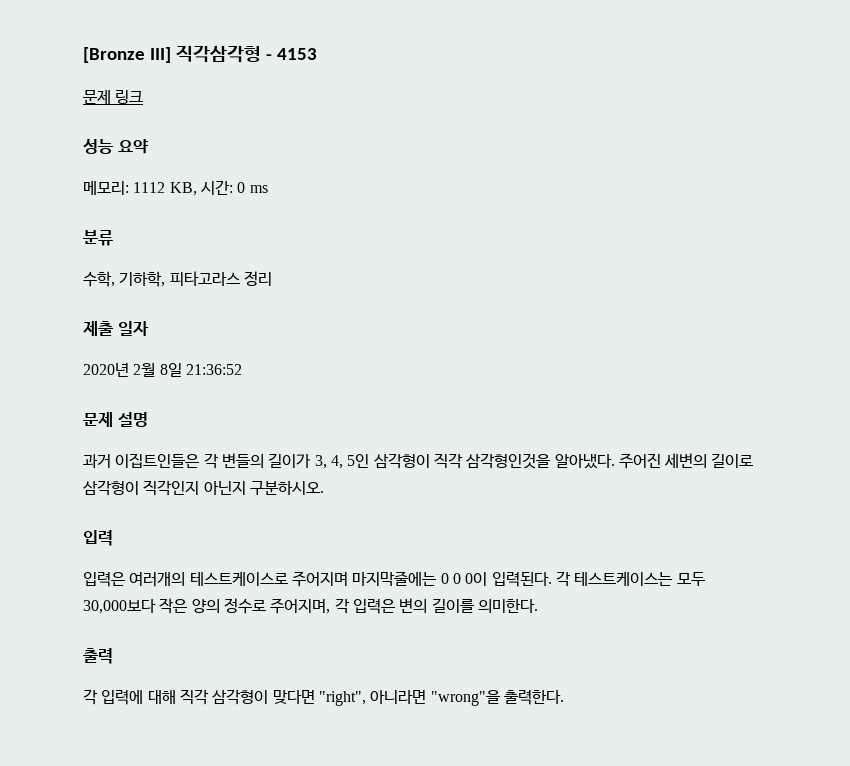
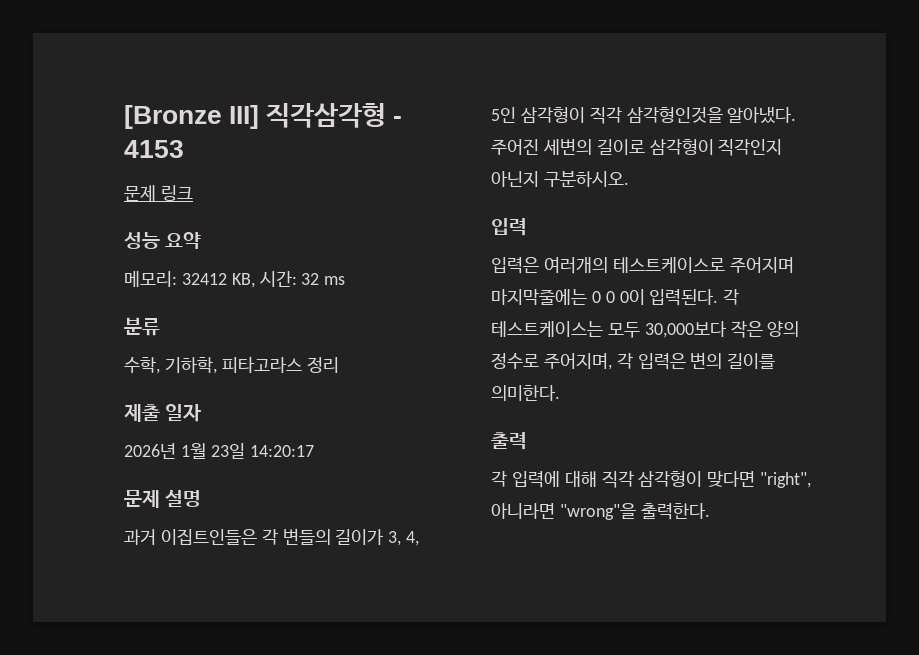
- 메모리: 1112 KB, 시간: 0 ms
+ 메모리: 32412 KB, 시간: 32 ms
- 2020년 2월 8일 21:36:52
+ 2026년 1월 23일 14:20:17

